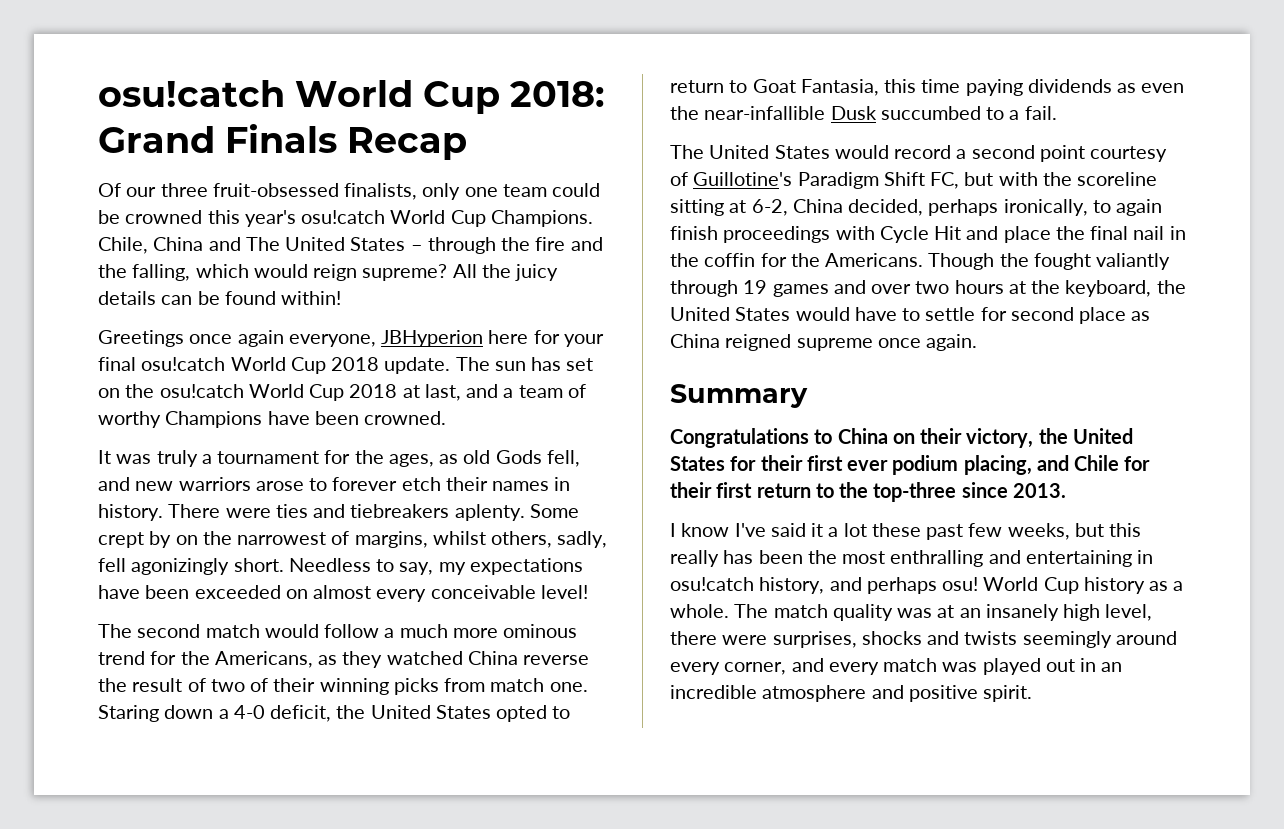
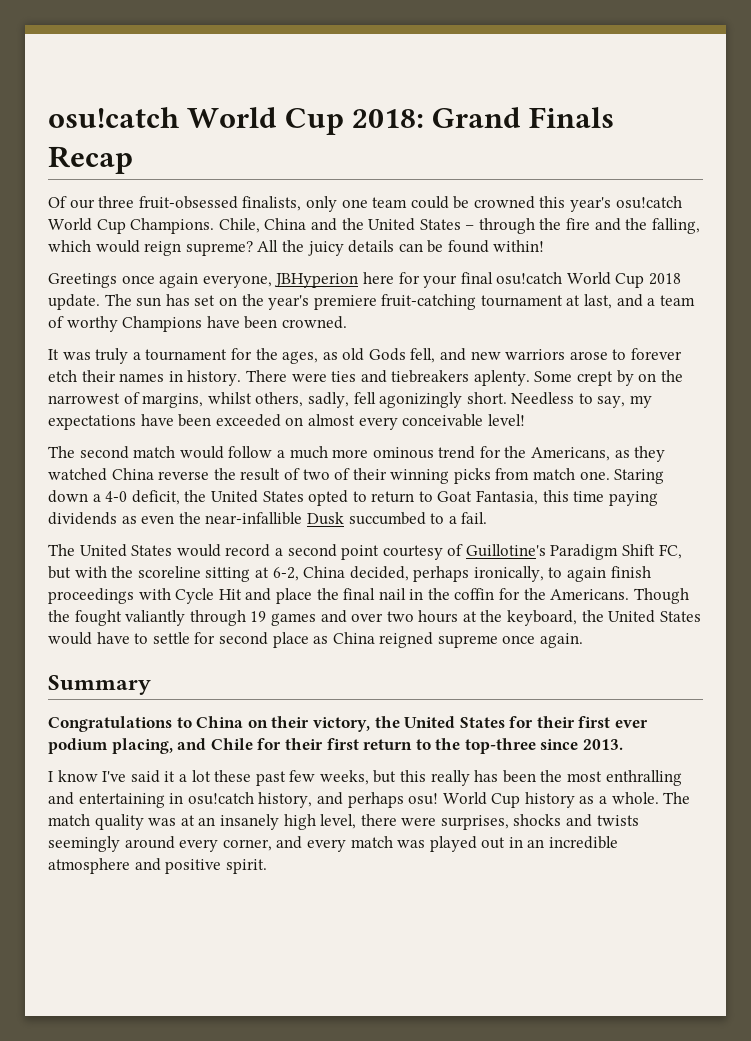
- Chile, China and The United States – through the fire and the falling, which would reign supreme?
+ Chile, China and the United States – through the fire and the falling, which would reign supreme?
- The sun has set on the osu!catch World Cup 2018 at last, and a team of worthy Champions have been crowned.
+ The sun has set on the year's premiere fruit-catching tournament at last, and a team of worthy Champions have been crowned.

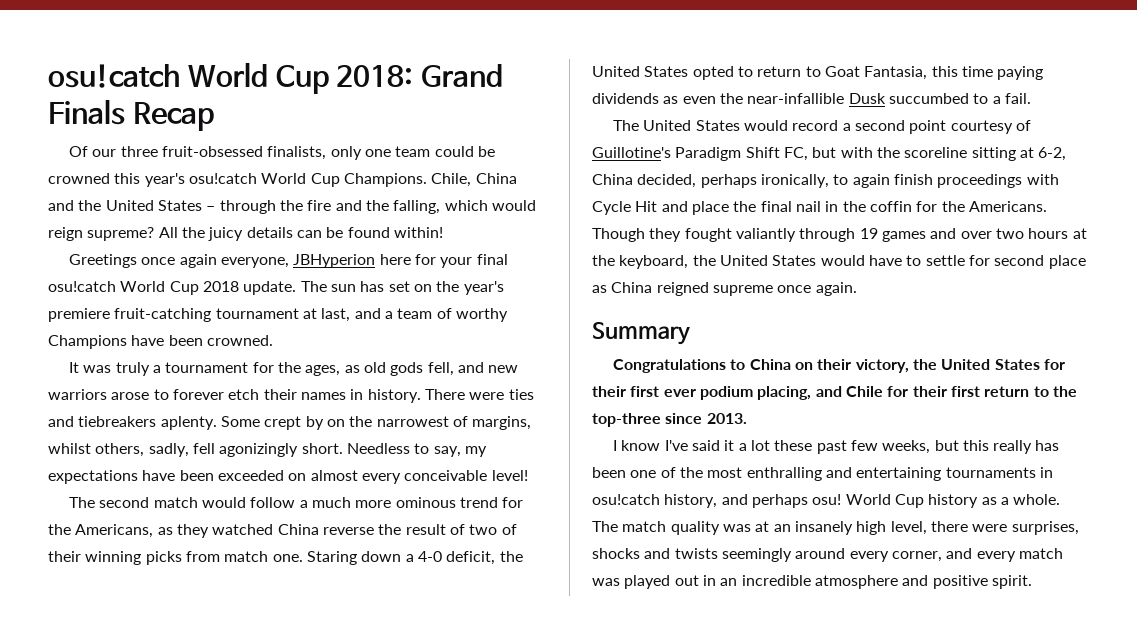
- It was truly a tournament for the ages, as old Gods fell, and new warriors arose to forever etch their names in history.
+ It was truly a tournament for the ages, as old gods fell, and new warriors arose to forever etch their names in history.
- Though the fought valiantly through 19 games and over two hours at the keyboard, the United States would have to settle for second place as China reigned supreme once again.
+ Though they fought valiantly through 19 games and over two hours at the keyboard, the United States would have to settle for second place as China reigned supreme once again.
- I know I've said it a lot these past few weeks, but this really has been the most enthralling and entertaining in osu!catch history, and perhaps osu!
+ I know I've said it a lot these past few weeks, but this really has been one of the most enthralling and entertaining tournaments in osu!catch history, and perhaps osu!

